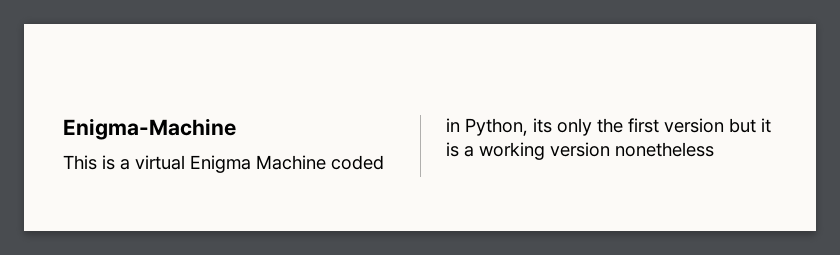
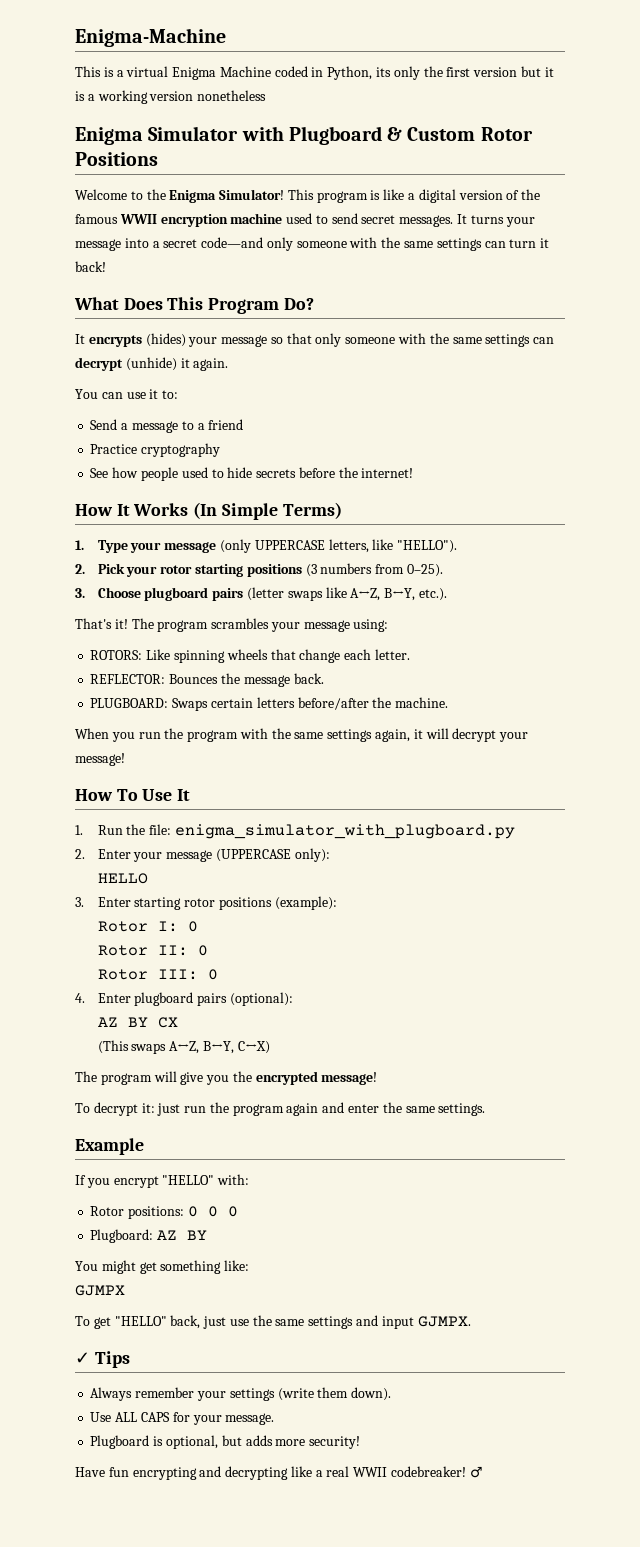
+ Enigma Simulator with Plugboard & Custom Rotor Positions
+ Welcome to the Enigma Simulator! This program is like a digital version of the famous WWII encryption machine used to send secret messages. It turns your message into a secret code—and only someone with the same settings can turn it back!
+ What Does This Program Do?
+ It encrypts (hides) your message so that only someone with the same settings can decrypt (unhide) it again.
+ You can use it to:
+ Send a message to a friend
+ Practice cryptography
+ See how people used to hide secrets before the internet!
+ How It Works (In Simple Terms)
+ 1. Type your message (only UPPERCASE letters, like "HELLO").
+ 2. Pick your rotor starting positions (3 numbers from 0–25).
+ 3. Choose plugboard pairs (letter swaps like A↔Z, B↔Y, etc.).
+ That's it! The program scrambles your message using:
+ ROTORS: Like spinning wheels that change each letter.
+ REFLECTOR: Bounces the message back.
+ PLUGBOARD: Swaps certain letters before/after the machine.
+ When you run the program with the same settings again, it will decrypt your message!
+ How To Use It
+ 1. Run the file: enigma_simulator_with_plugboard.py
+ 2. Enter your message (UPPERCASE only):
+ HELLO
+ 3. Enter starting rotor positions (example):
+ Rotor I: 0
+ Rotor II: 0
+ Rotor III: 0
+ 4. Enter plugboard pairs (optional):
+ AZ BY CX
+ (This swaps A↔Z, B↔Y, C↔X)
+ The program will give you the encrypted message!
+ To decrypt it: just run the program again and enter the same settings.
+ Example
+ If you encrypt "HELLO" with:
+ Rotor positions: 0 0 0
+ Plugboard: AZ BY
+ You might get something like:
+ GJMPX
+ To get "HELLO" back, just use the same settings and input GJMPX.
+ ✓ Tips
+ Always remember your settings (write them down).
+ Use ALL CAPS for your message.
+ Plugboard is optional, but adds more security!
+ Have fun encrypting and decrypting like a real WWII codebreaker! ♂

